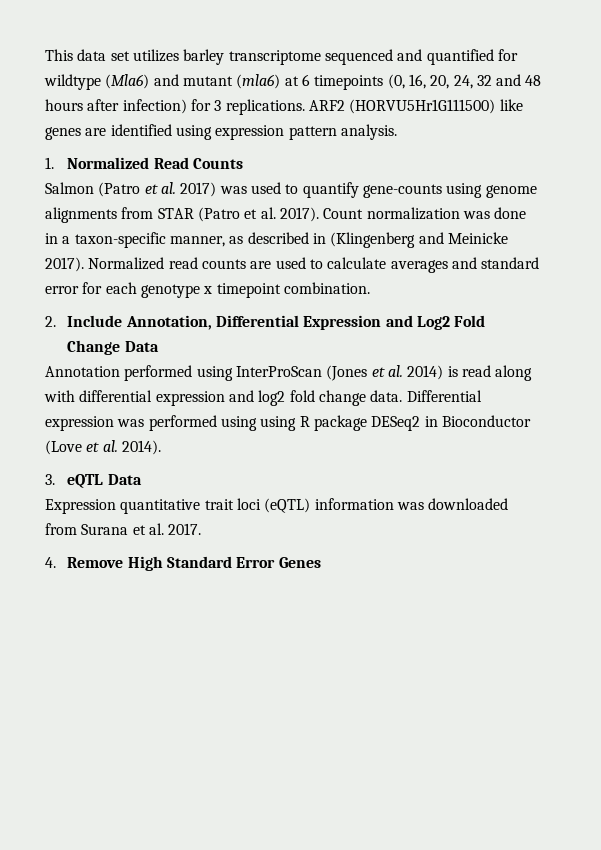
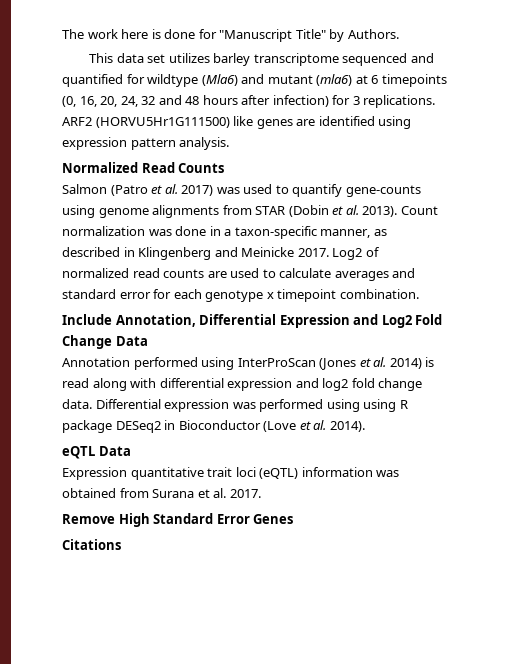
+ The work here is done for "Manuscript Title" by Authors.
- 1. Normalized Read Counts
+ Normalized Read Counts
- Salmon (Patro et al. 2017) was used to quantify gene-counts using genome alignments from STAR (Patro et al. 2017).
+ Salmon (Patro et al. 2017) was used to quantify gene-counts using genome alignments from STAR (Dobin et al. 2013).
- Count normalization was done in a taxon-specific manner, as described in (Klingenberg and Meinicke 2017). Normalized read counts are used to calculate averages and standard error for each genotype x timepoint combination.
+ Count normalization was done in a taxon-specific manner, as described in Klingenberg and Meinicke 2017. Log2 of normalized read counts are used to calculate averages and standard error for each genotype x timepoint combination.
- 2. Include Annotation, Differential Expression and Log2 Fold Change Data
+ Include Annotation, Differential Expression and Log2 Fold Change Data
- 3. eQTL Data
+ eQTL Data
- Expression quantitative trait loci (eQTL) information was downloaded from Surana et al. 2017.
+ Expression quantitative trait loci (eQTL) information was obtained from Surana et al. 2017.
- 4. Remove High Standard Error Genes
+ Remove High Standard Error Genes
+ Citations

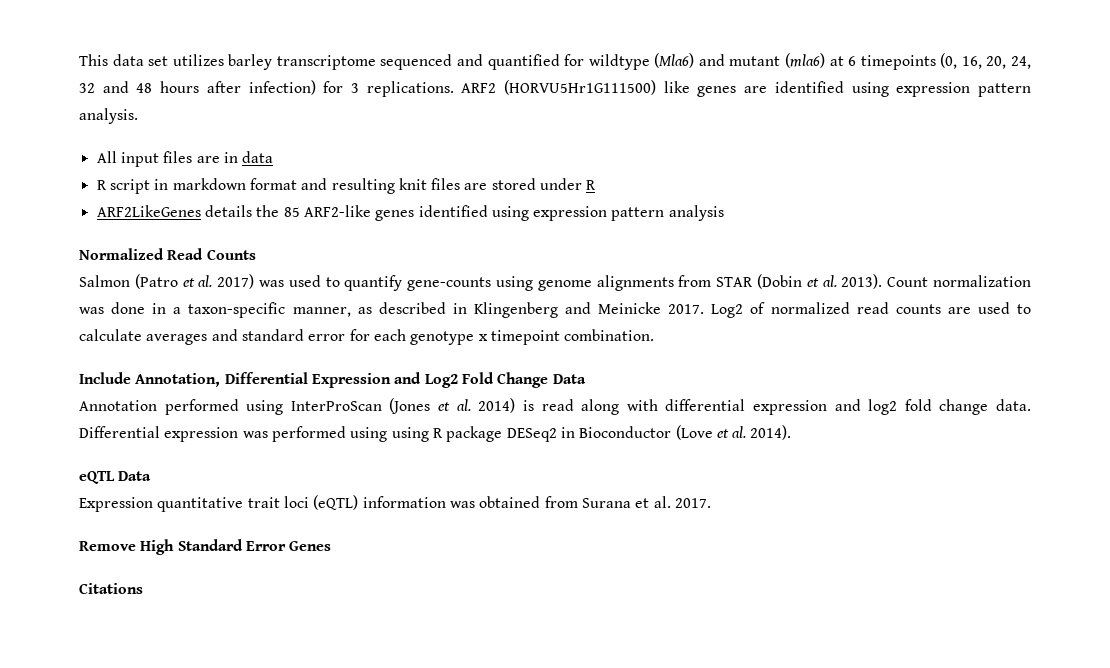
- The work here is done for "Manuscript Title" by Authors.
+ All input files are in data
+ R script in markdown format and resulting knit files are stored under R
+ ARF2LikeGenes details the 85 ARF2-like genes identified using expression pattern analysis

